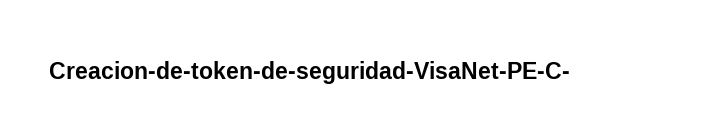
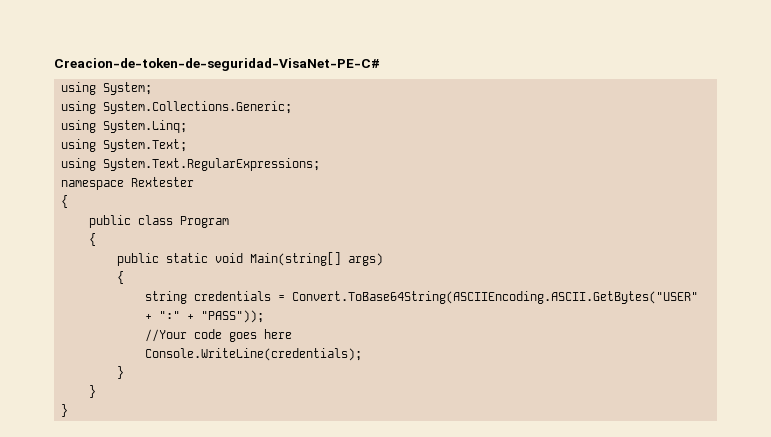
- Creacion-de-token-de-seguridad-VisaNet-PE-C-
+ Creacion-de-token-de-seguridad-VisaNet-PE-C#
+ using System;
+ using System.Collections.Generic;
+ using System.Linq;
+ using System.Text;
+ using System.Text.RegularExpressions;
+ namespace Rextester
+ {
+ public class Program
+ {
+ public static void Main(string[] args)
+ {
+ string credentials = Convert.ToBase64String(ASCIIEncoding.ASCII.GetBytes("USER" + ":" + "PASS"));
+ //Your code goes here
+ Console.WriteLine(credentials);
+ }
+ }
+ }

